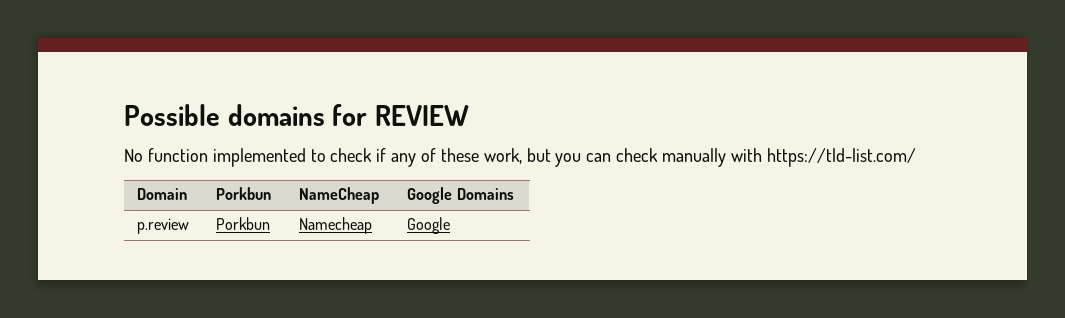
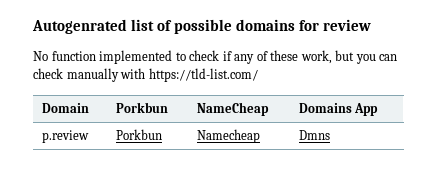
- Possible domains for REVIEW
+ Autogenrated list of possible domains for review
- Domain | Porkbun | NameCheap | Google Domains
+ Domain | Porkbun | NameCheap | Domains App
- p.review | Porkbun | Namecheap | Google
+ p.review | Porkbun | Namecheap | Dmns

